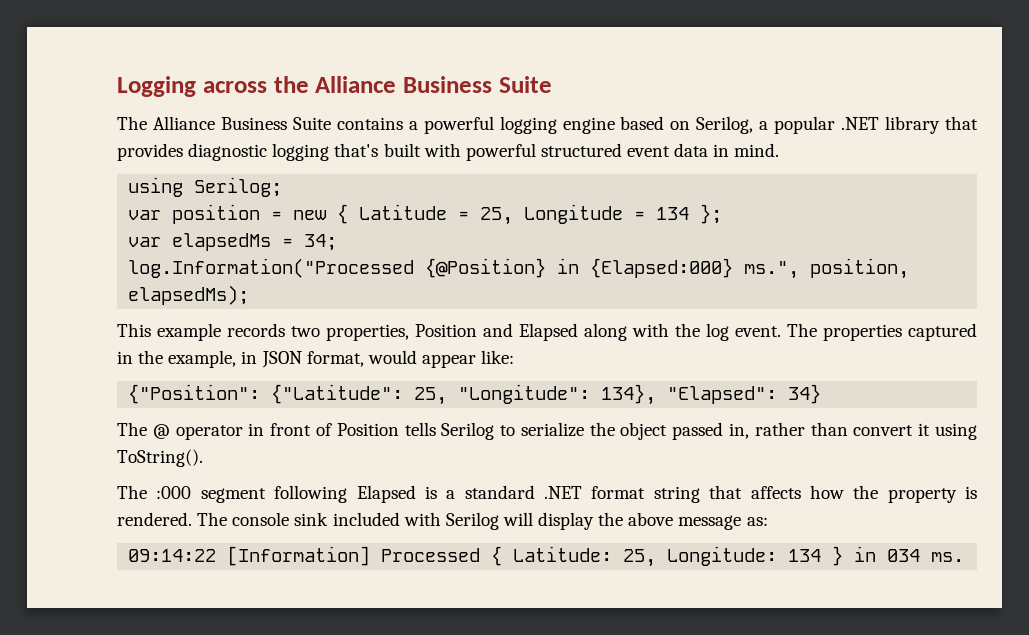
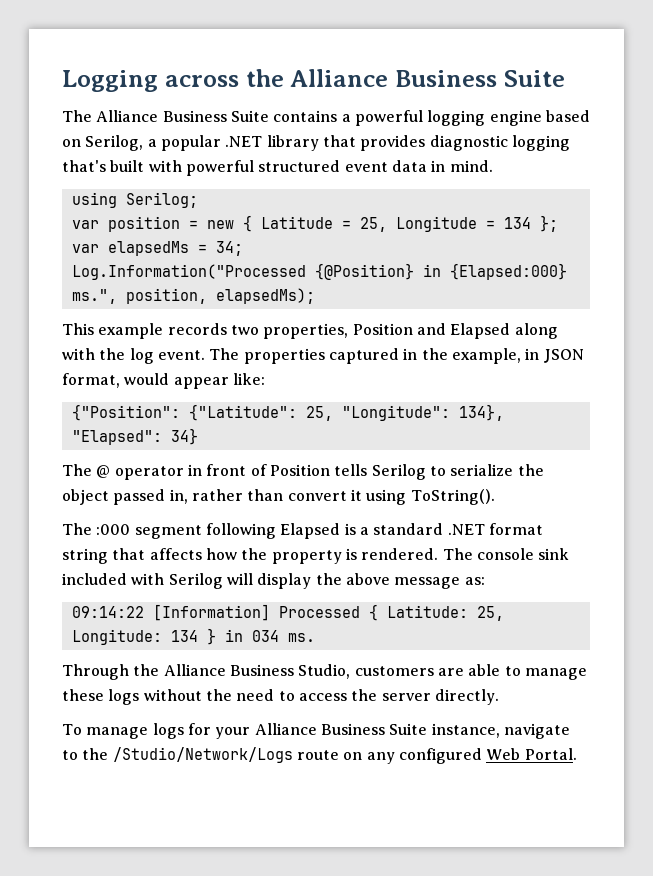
- log.Information("Processed {@Position} in {Elapsed:000} ms.", position, elapsedMs);
+ Log.Information("Processed {@Position} in {Elapsed:000} ms.", position, elapsedMs);
+ Through the Alliance Business Studio, customers are able to manage these logs without the need to access the server directly.
+ To manage logs for your Alliance Business Suite instance, navigate to the /Studio/Network/Logs route on any configured Web Portal.

